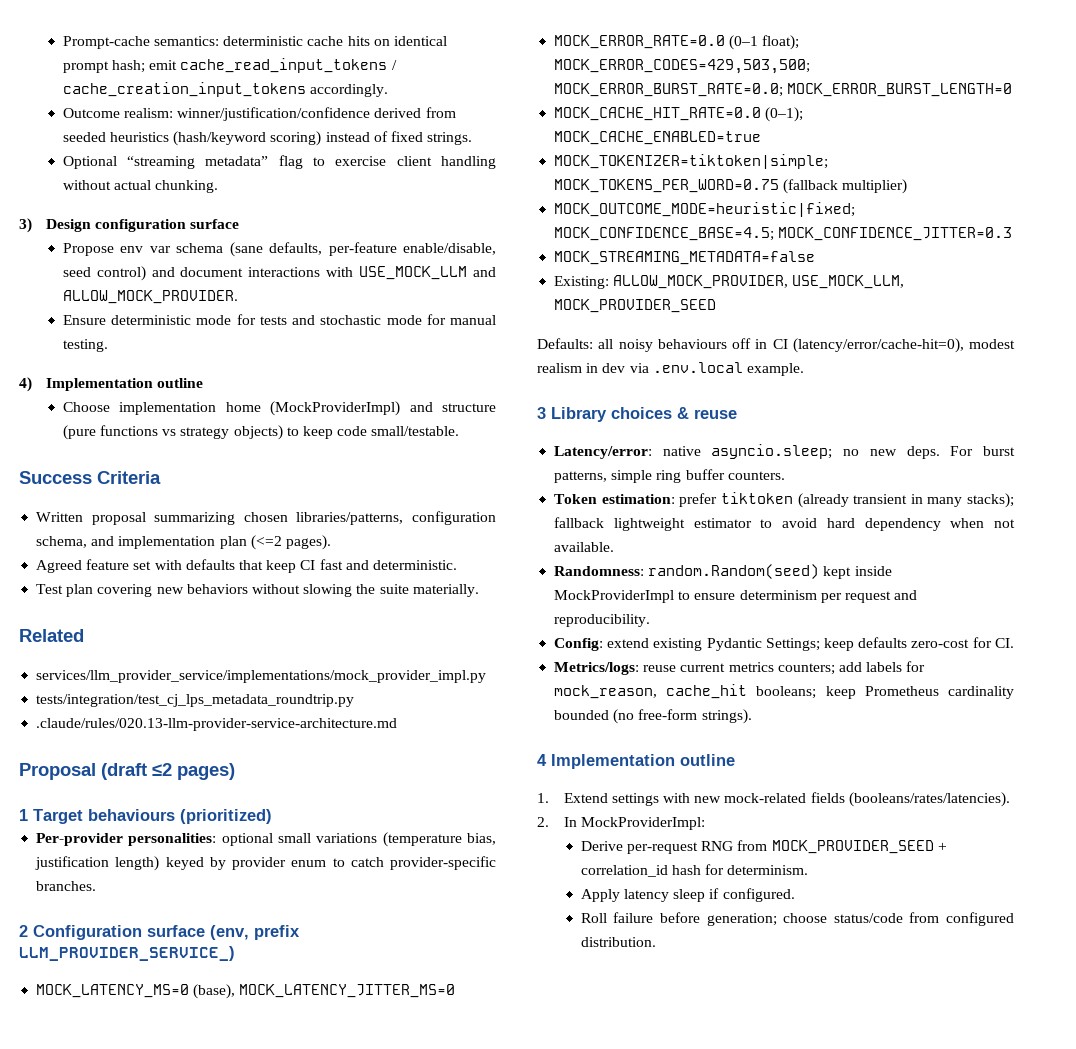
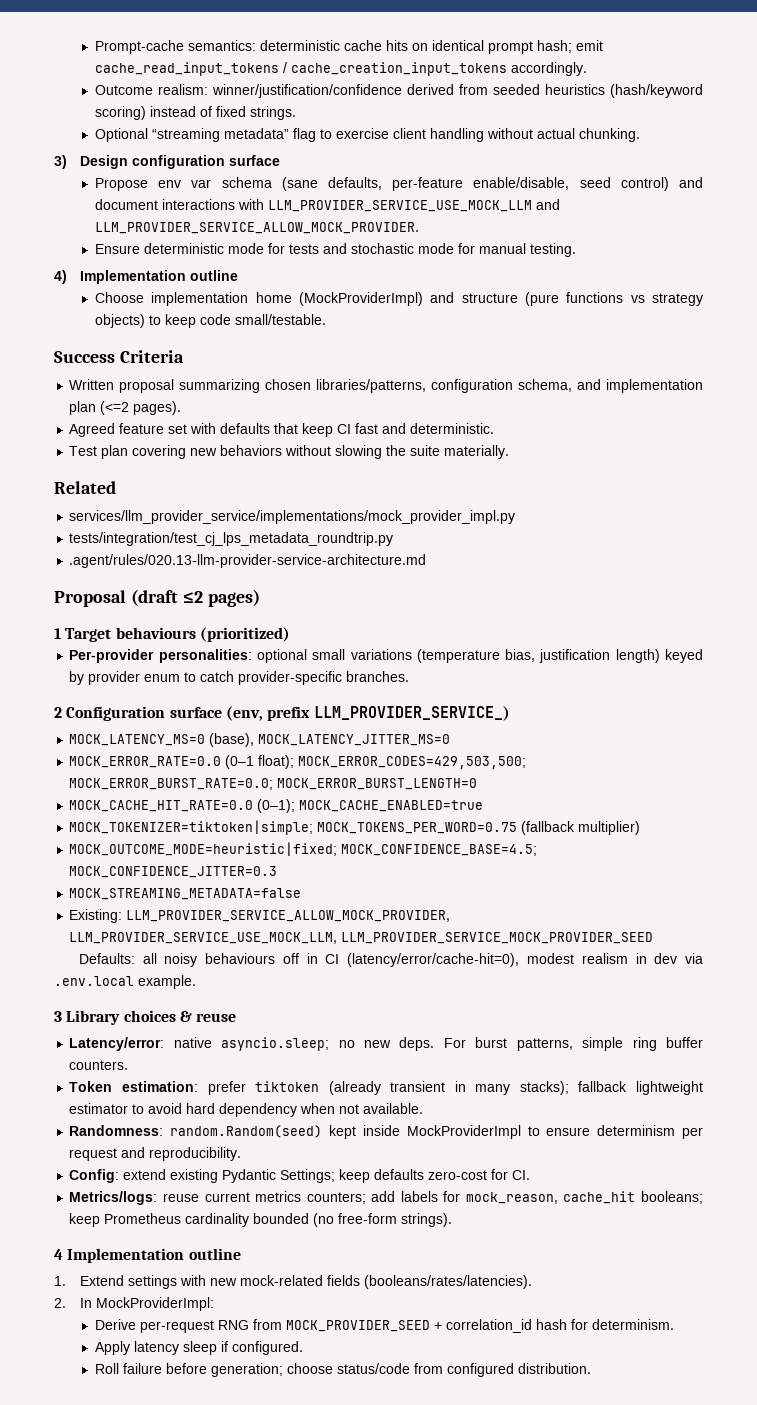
- Propose env var schema (sane defaults, per-feature enable/disable, seed control) and document interactions with USE_MOCK_LLM and ALLOW_MOCK_PROVIDER.
+ Propose env var schema (sane defaults, per-feature enable/disable, seed control) and document interactions with LLM_PROVIDER_SERVICE_USE_MOCK_LLM and LLM_PROVIDER_SERVICE_ALLOW_MOCK_PROVIDER.
- .claude/rules/020.13-llm-provider-service-architecture.md
+ .agent/rules/020.13-llm-provider-service-architecture.md
- Existing: ALLOW_MOCK_PROVIDER, USE_MOCK_LLM, MOCK_PROVIDER_SEED
+ Existing: LLM_PROVIDER_SERVICE_ALLOW_MOCK_PROVIDER, LLM_PROVIDER_SERVICE_USE_MOCK_LLM, LLM_PROVIDER_SERVICE_MOCK_PROVIDER_SEED

